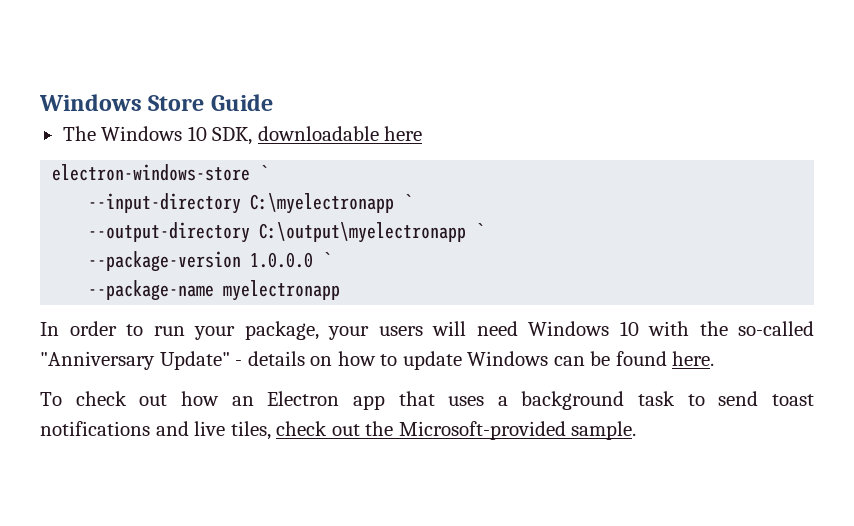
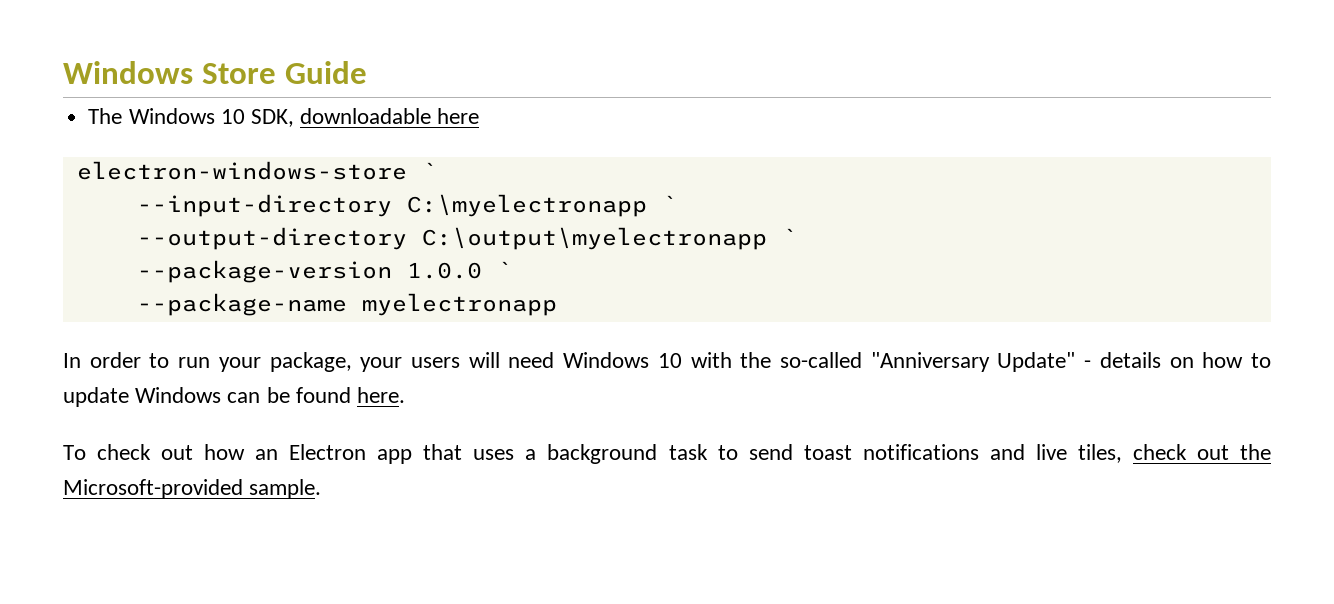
- --package-version 1.0.0.0 `
+ --package-version 1.0.0 `

